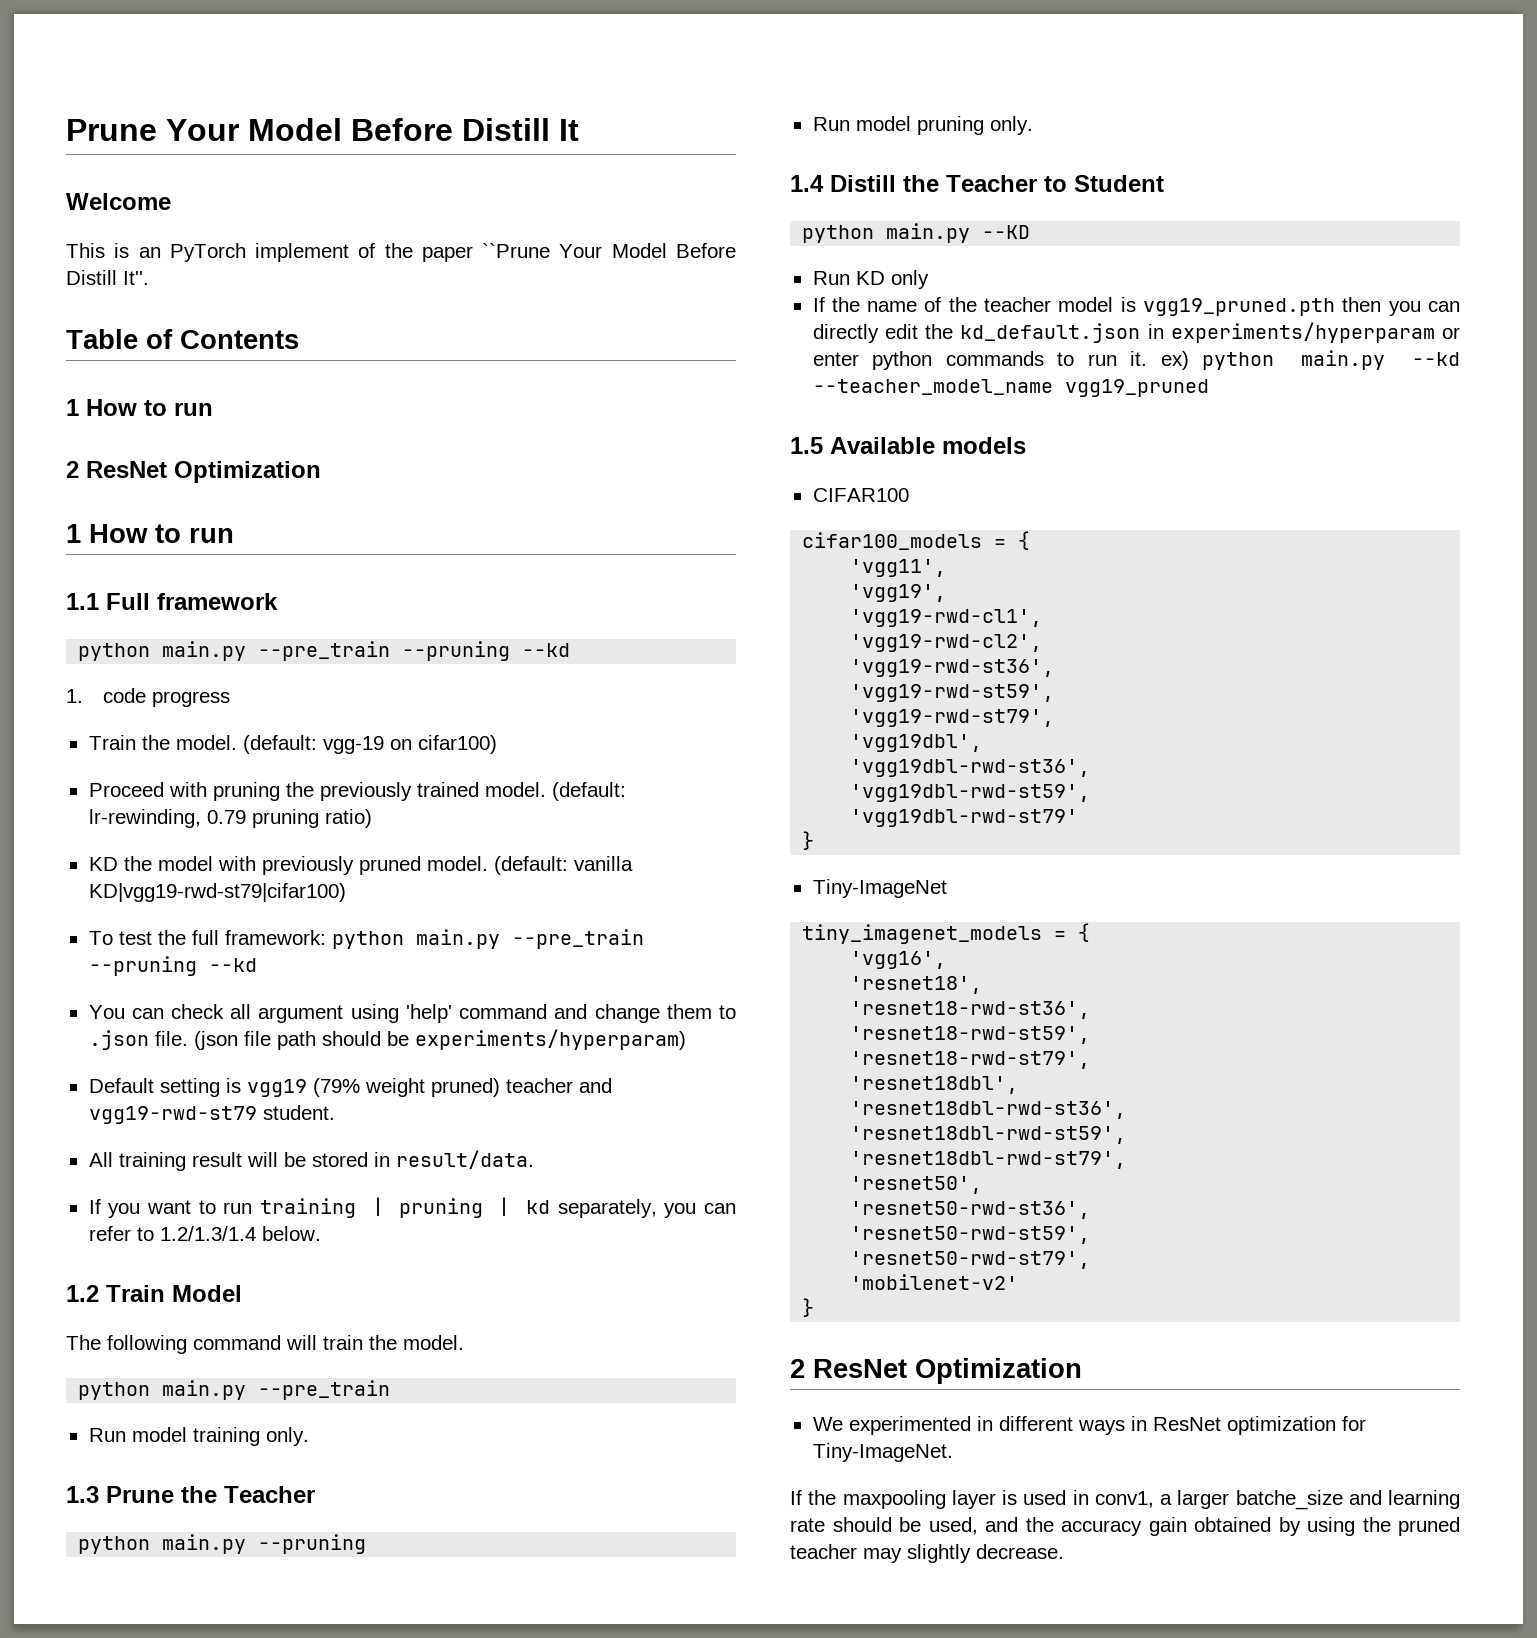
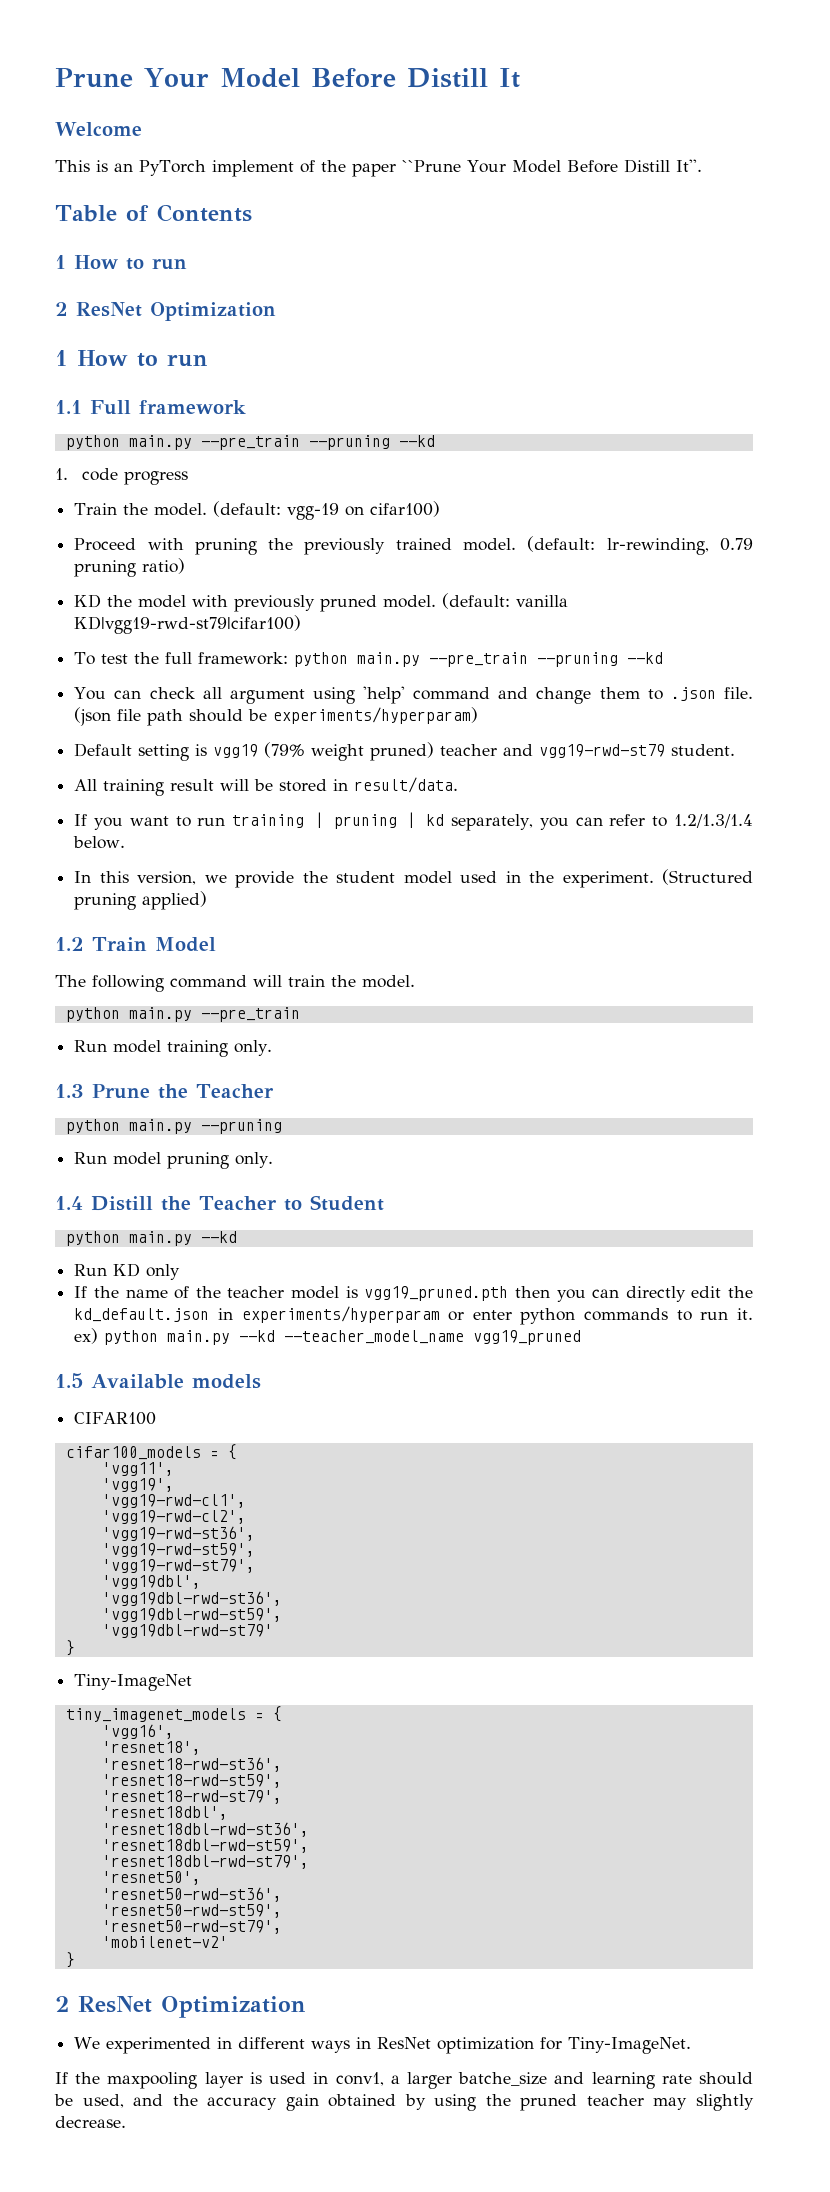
+ In this version, we provide the student model used in the experiment. (Structured pruning applied)
  1.4 Distill the Teacher to Student
- python main.py --KD
+ python main.py --kd

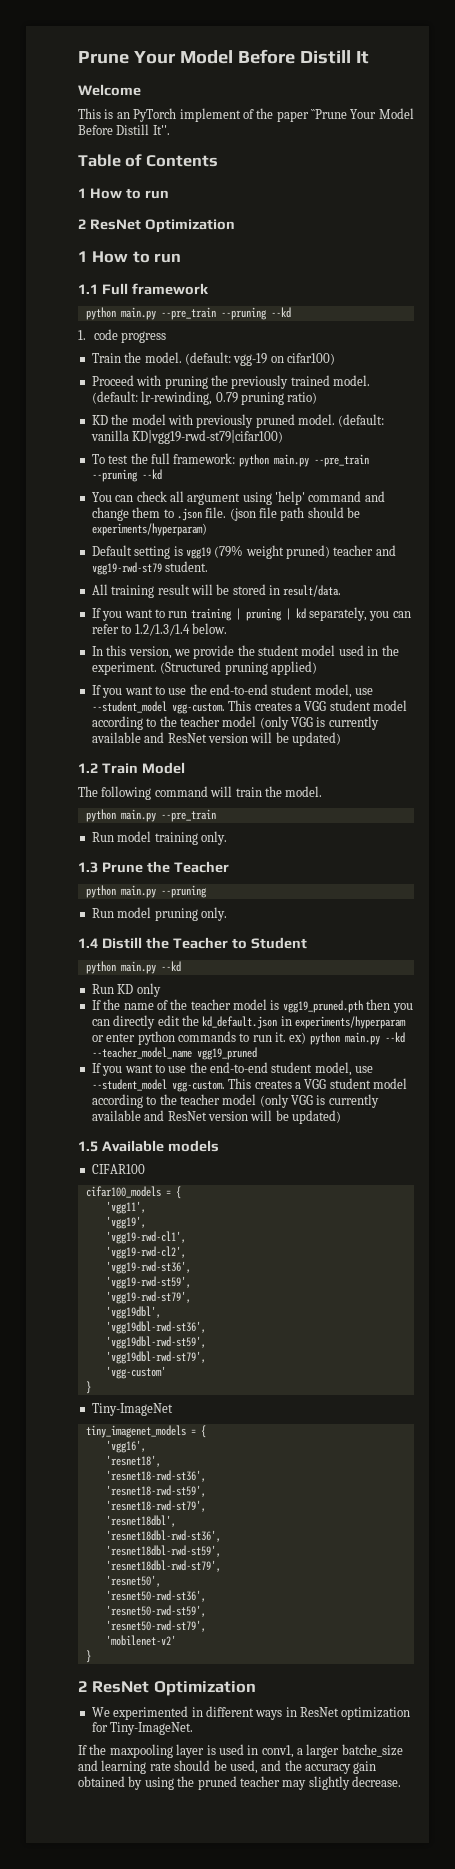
  (Structured pruning applied)
+ If you want to use the end-to-end student model, use --student_model vgg-custom. This creates a VGG student model according to the teacher model (only VGG is currently available and ResNet version will be updated)
  If the name of the teacher model is vgg19_pruned.pth then you can directly edit the kd_default.json in experiments/hyperparam or enter python commands to run it. ex) python main.py --kd --teacher_model_name vgg19_pruned
+ If you want to use the end-to-end student model, use --student_model vgg-custom. This creates a VGG student model according to the teacher model (only VGG is currently available and ResNet version will be updated)
- 'vgg19dbl-rwd-st79'
+ 'vgg19dbl-rwd-st79',
+ 'vgg-custom'

